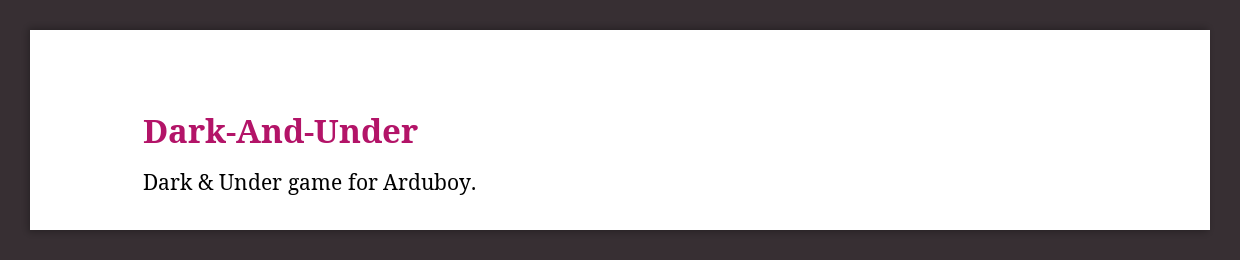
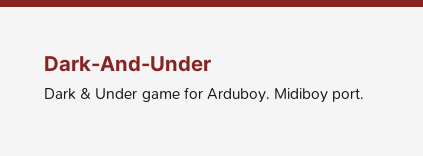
+ Midiboy port.

